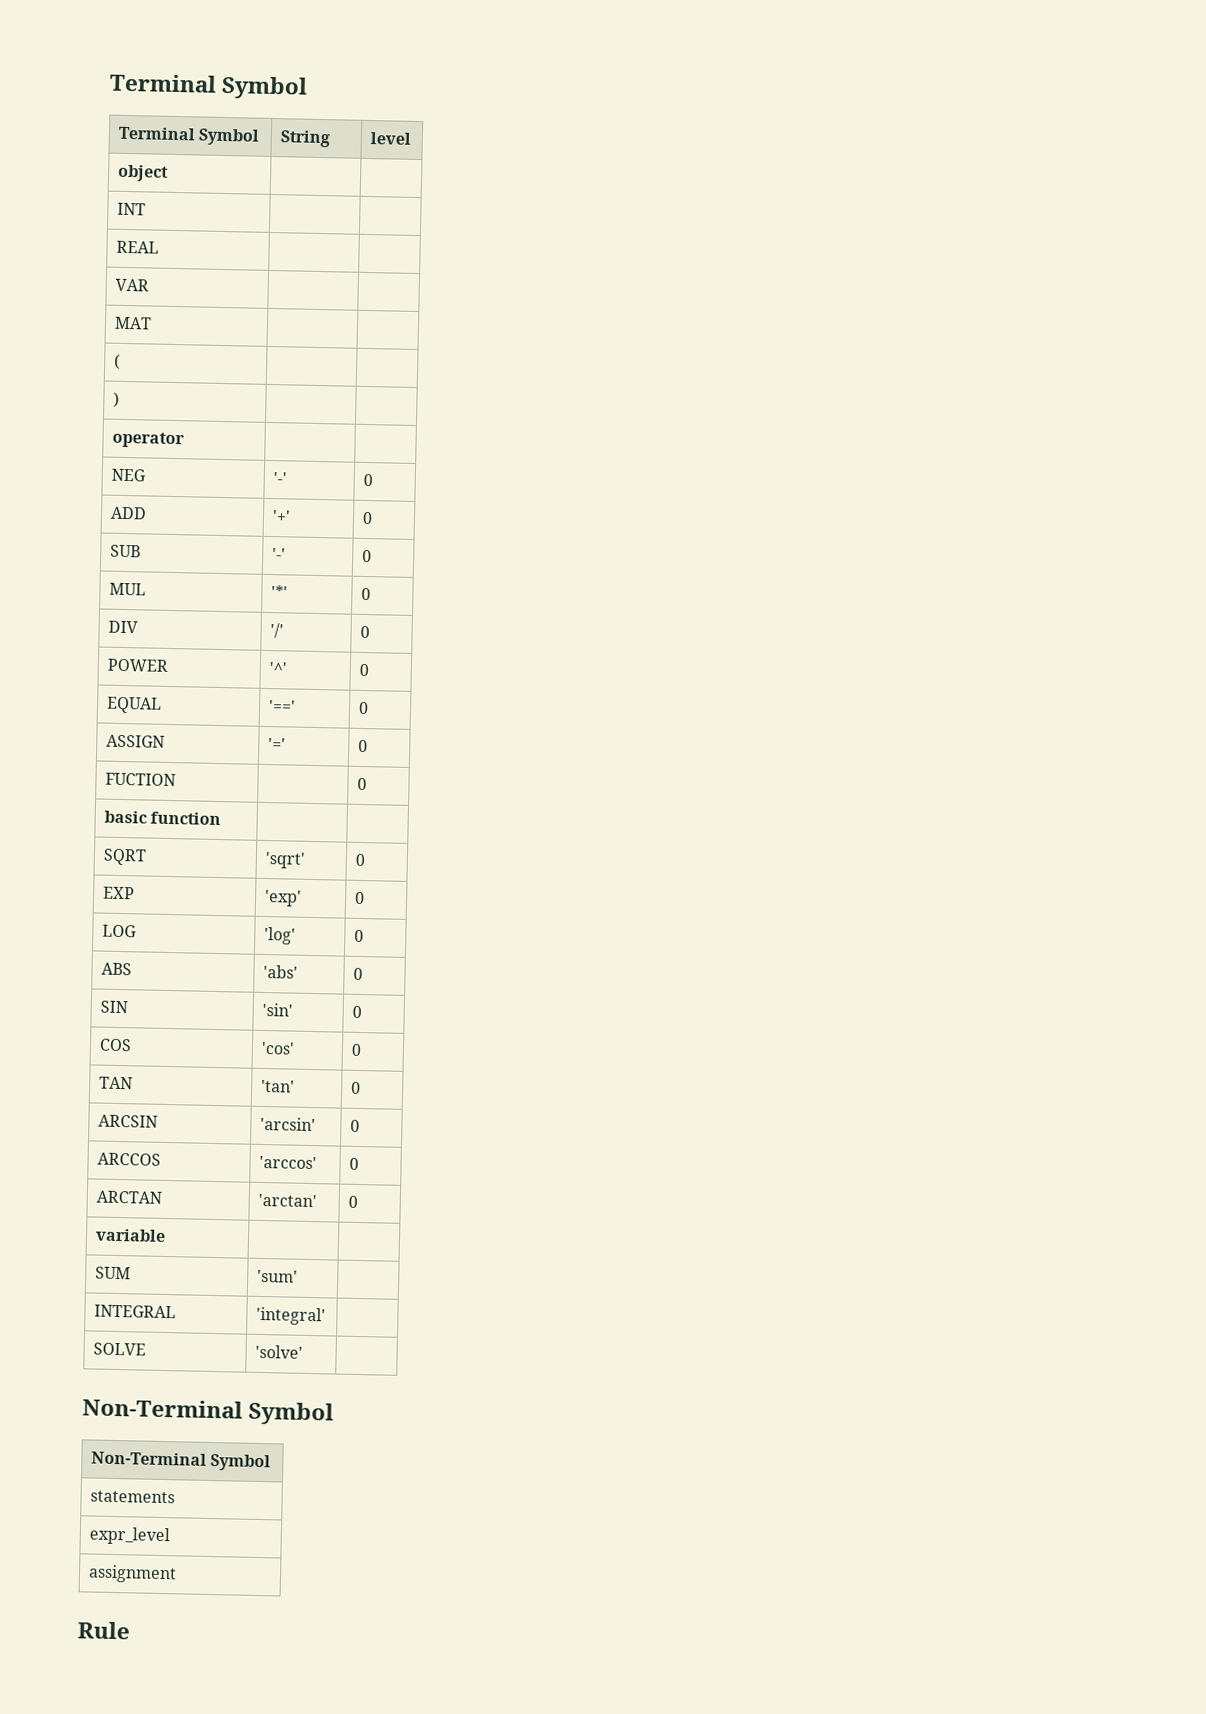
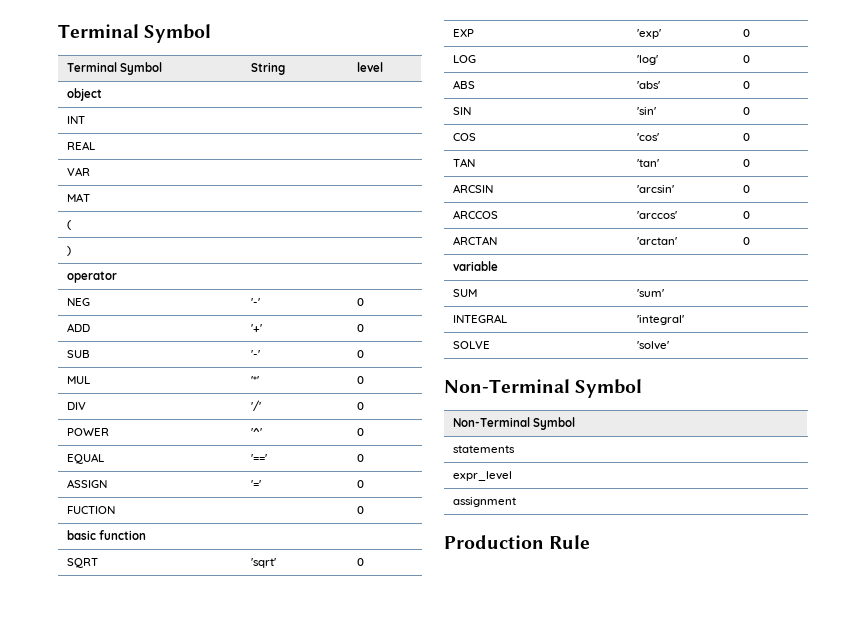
- Rule
+ Production Rule

